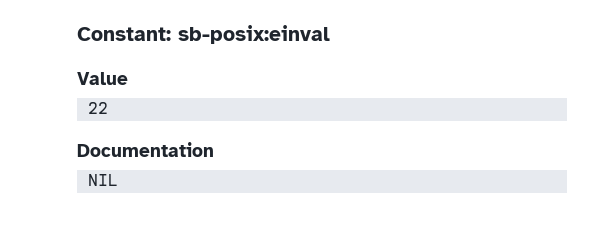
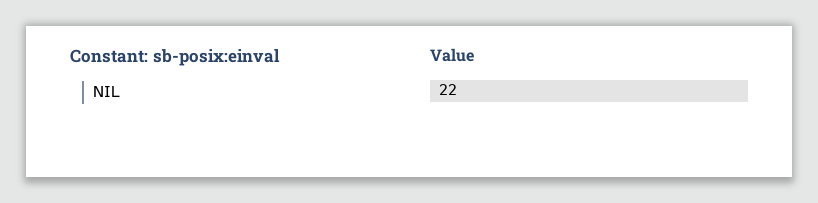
+ NIL
- Documentation
- NIL

